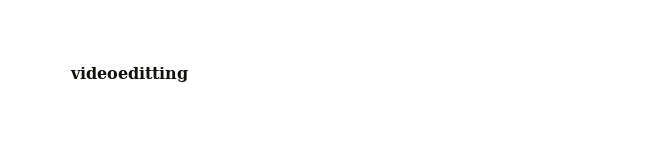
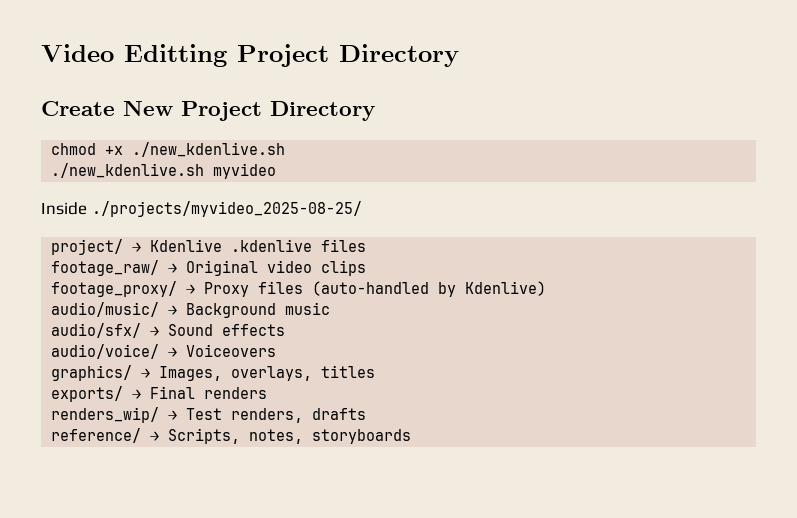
- videoeditting
+ Video Editting Project Directory
+ Create New Project Directory
+ chmod +x ./new_kdenlive.sh
+ ./new_kdenlive.sh myvideo
+ Inside ./projects/myvideo_2025-08-25/
+ project/ → Kdenlive .kdenlive files
+ footage_raw/ → Original video clips
+ footage_proxy/ → Proxy files (auto-handled by Kdenlive)
+ audio/music/ → Background music
+ audio/sfx/ → Sound effects
+ audio/voice/ → Voiceovers
+ graphics/ → Images, overlays, titles
+ exports/ → Final renders
+ renders_wip/ → Test renders, drafts
+ reference/ → Scripts, notes, storyboards

